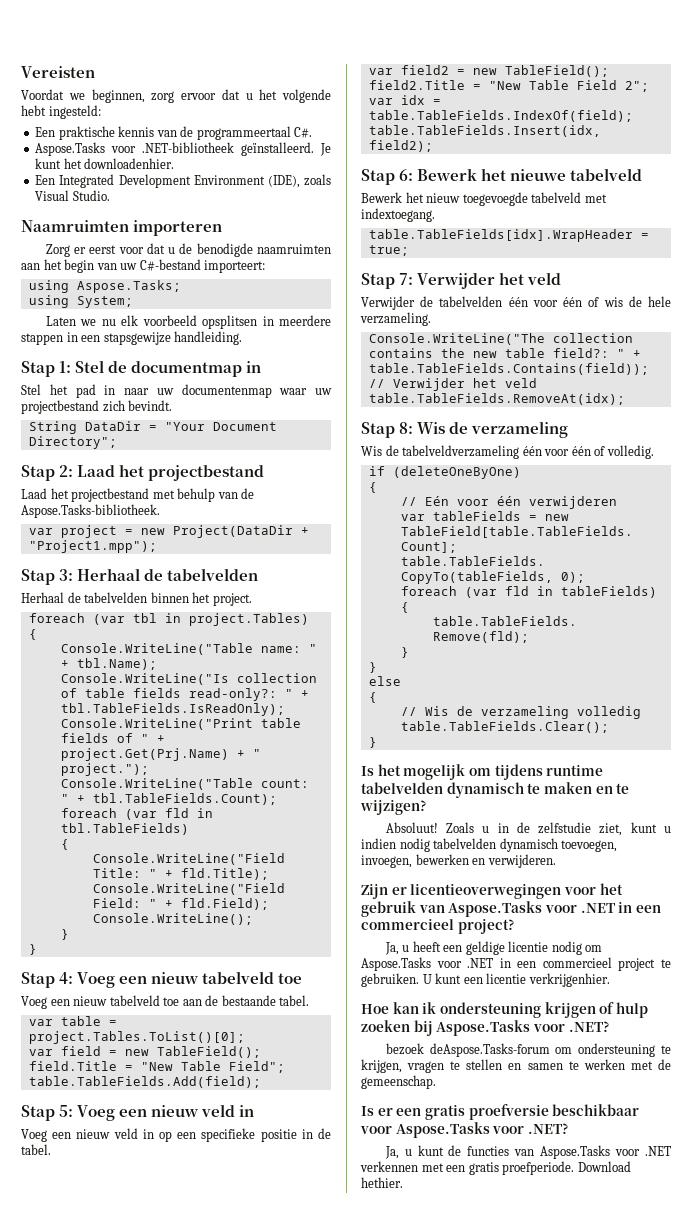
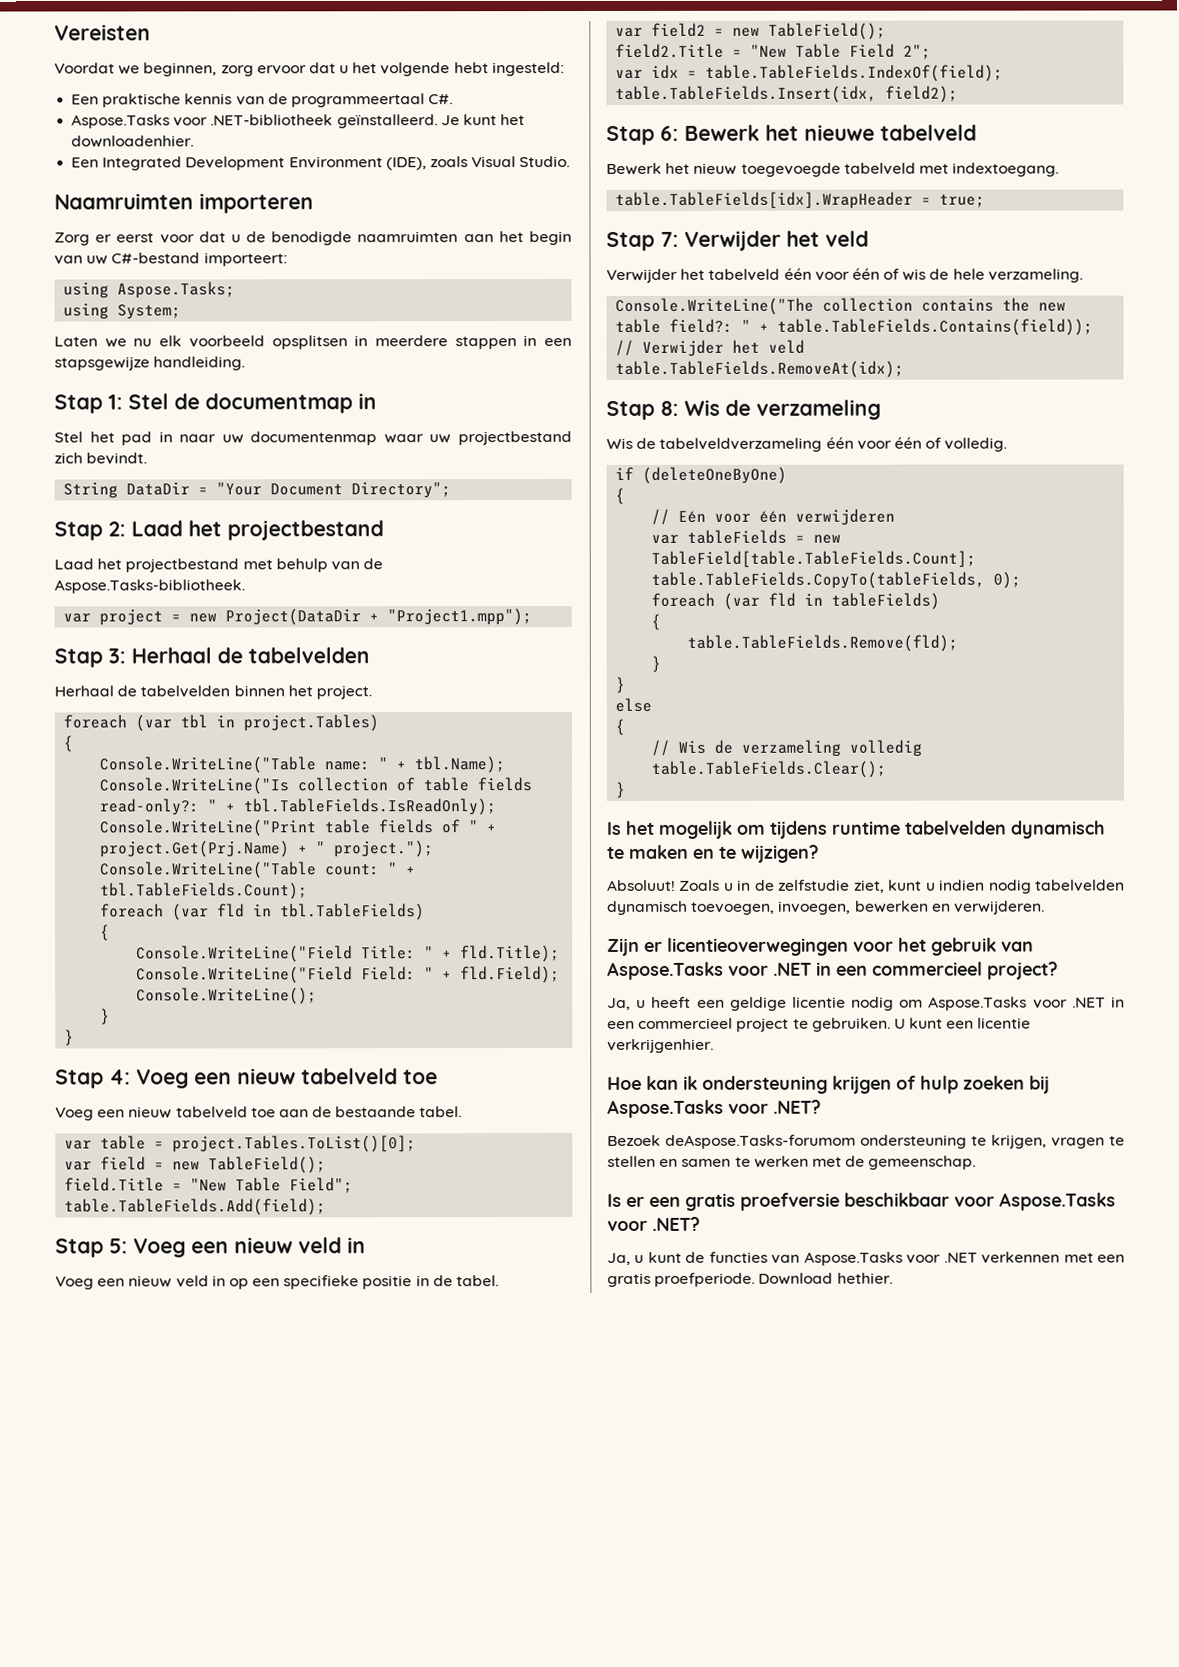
- Verwijder de tabelvelden één voor één of wis de hele verzameling.
+ Verwijder het tabelveld één voor één of wis de hele verzameling.
- bezoek deAspose.Tasks-forum om ondersteuning te krijgen, vragen te stellen en samen te werken met de gemeenschap.
+ Bezoek deAspose.Tasks-forumom ondersteuning te krijgen, vragen te stellen en samen te werken met de gemeenschap.

